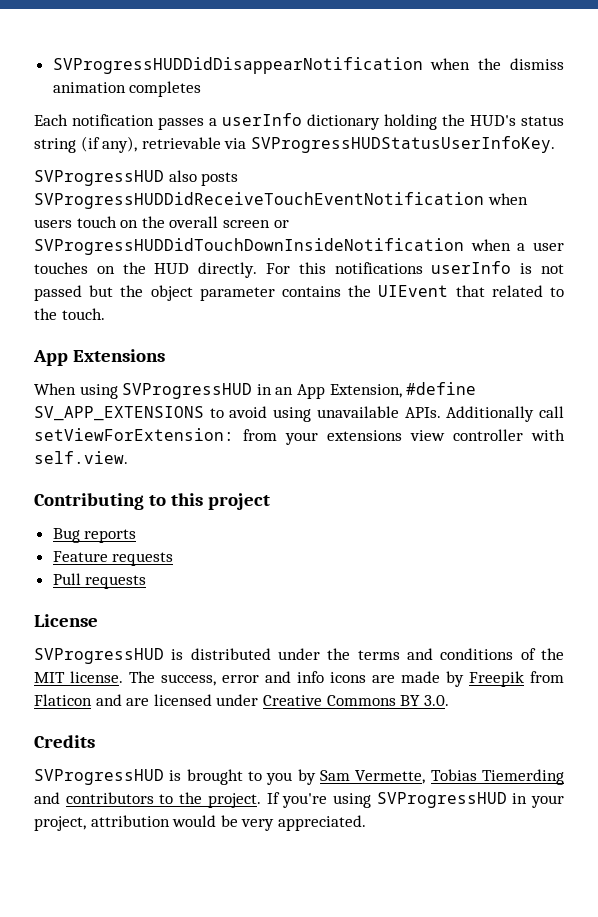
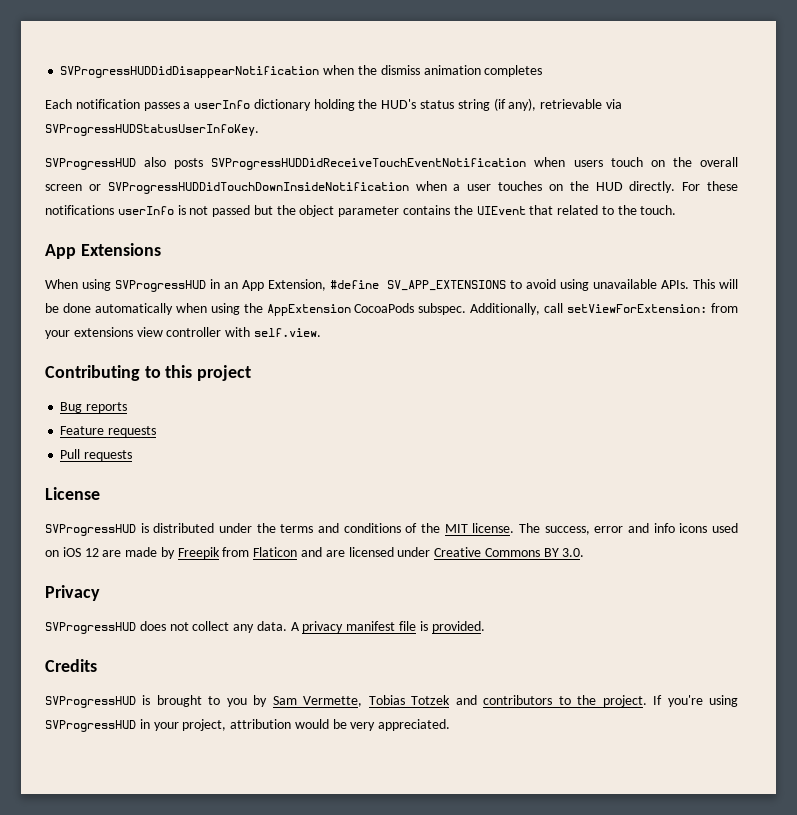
- For this notifications userInfo is not passed but the object parameter contains the UIEvent that related to the touch.
+ For these notifications userInfo is not passed but the object parameter contains the UIEvent that related to the touch.
- Additionally call setViewForExtension: from your extensions view controller with self.view.
+ This will be done automatically when using the AppExtension CocoaPods subspec. Additionally, call setViewForExtension: from your extensions view controller with self.view.
- The success, error and info icons are made by Freepik from Flaticon and are licensed under Creative Commons BY 3.0.
+ The success, error and info icons used on iOS 12 are made by Freepik from Flaticon and are licensed under Creative Commons BY 3.0.
+ Privacy
+ SVProgressHUD does not collect any data. A privacy manifest file is provided.
- SVProgressHUD is brought to you by Sam Vermette, Tobias Tiemerding and contributors to the project.
+ SVProgressHUD is brought to you by Sam Vermette, Tobias Totzek and contributors to the project.

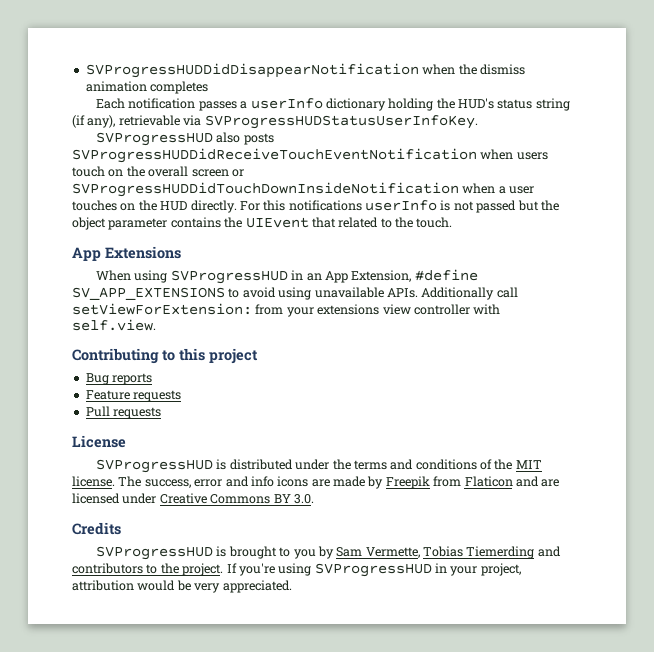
- For these notifications userInfo is not passed but the object parameter contains the UIEvent that related to the touch.
+ For this notifications userInfo is not passed but the object parameter contains the UIEvent that related to the touch.
- This will be done automatically when using the AppExtension CocoaPods subspec. Additionally, call setViewForExtension: from your extensions view controller with self.view.
+ Additionally call setViewForExtension: from your extensions view controller with self.view.
- The success, error and info icons used on iOS 12 are made by Freepik from Flaticon and are licensed under Creative Commons BY 3.0.
+ The success, error and info icons are made by Freepik from Flaticon and are licensed under Creative Commons BY 3.0.
- Privacy
- SVProgressHUD does not collect any data. A privacy manifest file is provided.
- SVProgressHUD is brought to you by Sam Vermette, Tobias Totzek and contributors to the project.
+ SVProgressHUD is brought to you by Sam Vermette, Tobias Tiemerding and contributors to the project.

